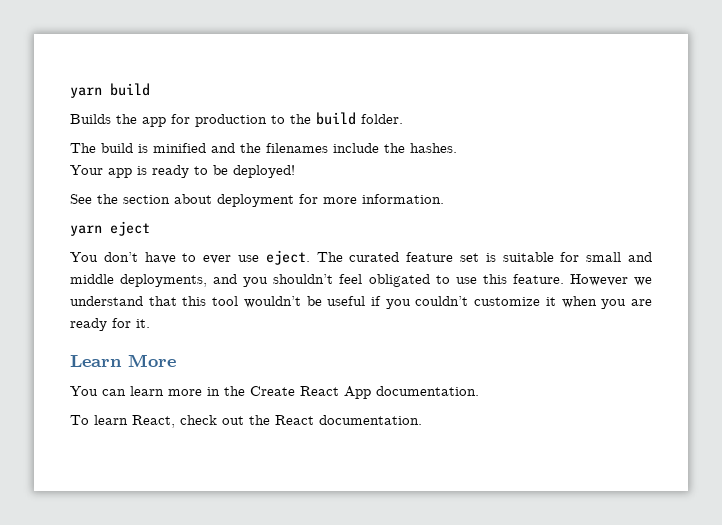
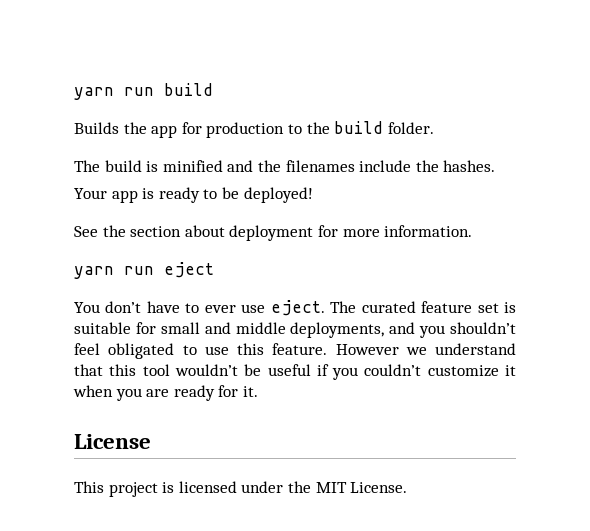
- yarn build
+ yarn run build
- yarn eject
+ yarn run eject
- Learn More
- You can learn more in the Create React App documentation.
- To learn React, check out the React documentation.
+ License
+ This project is licensed under the MIT License.

